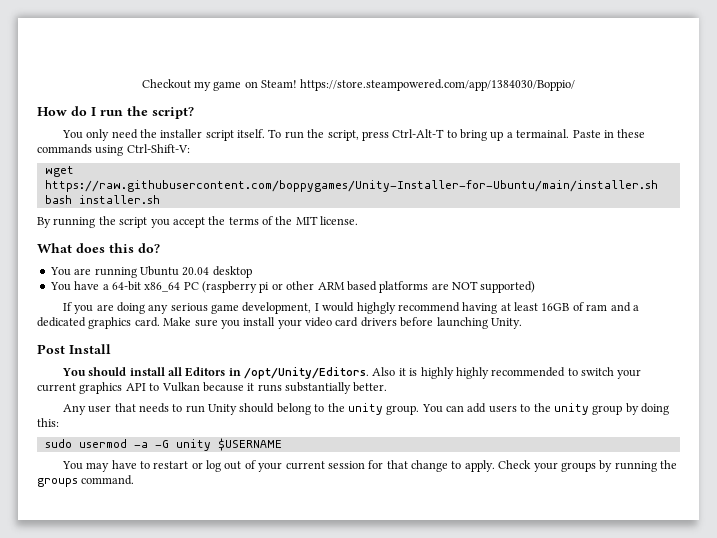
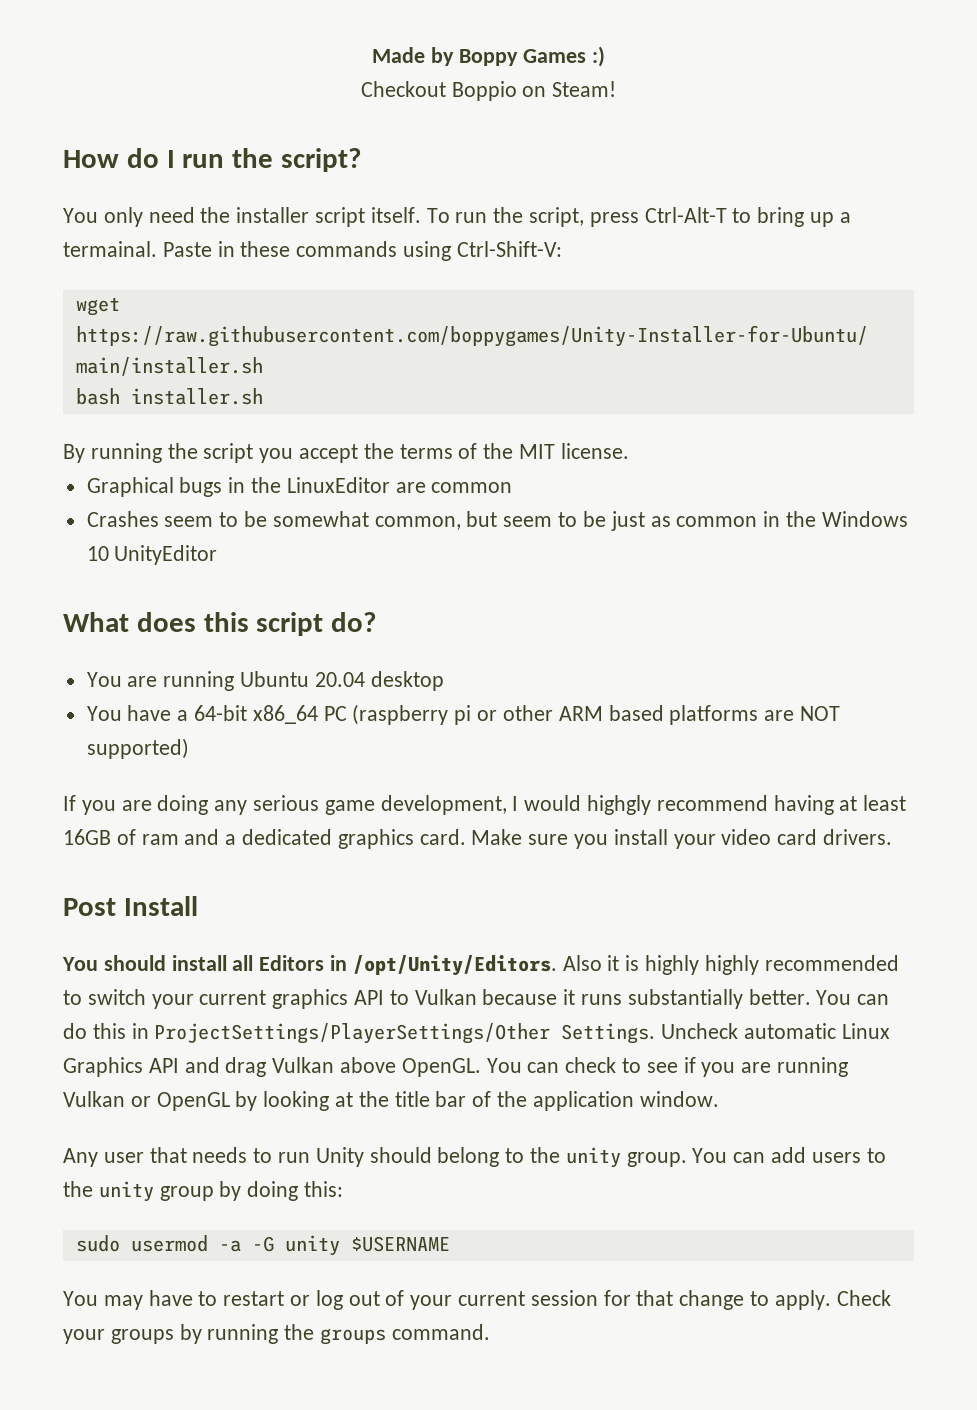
- Checkout my game on Steam! https://store.steampowered.com/app/1384030/Boppio/
+ Made by Boppy Games :)
+ Checkout Boppio on Steam!
+ Graphical bugs in the LinuxEditor are common
+ Crashes seem to be somewhat common, but seem to be just as common in the Windows 10 UnityEditor
- What does this do?
+ What does this script do?
- Make sure you install your video card drivers before launching Unity.
+ Make sure you install your video card drivers.
+ You can do this in ProjectSettings/PlayerSettings/Other Settings. Uncheck automatic Linux Graphics API and drag Vulkan above OpenGL. You can check to see if you are running Vulkan or OpenGL by looking at the title bar of the application window.

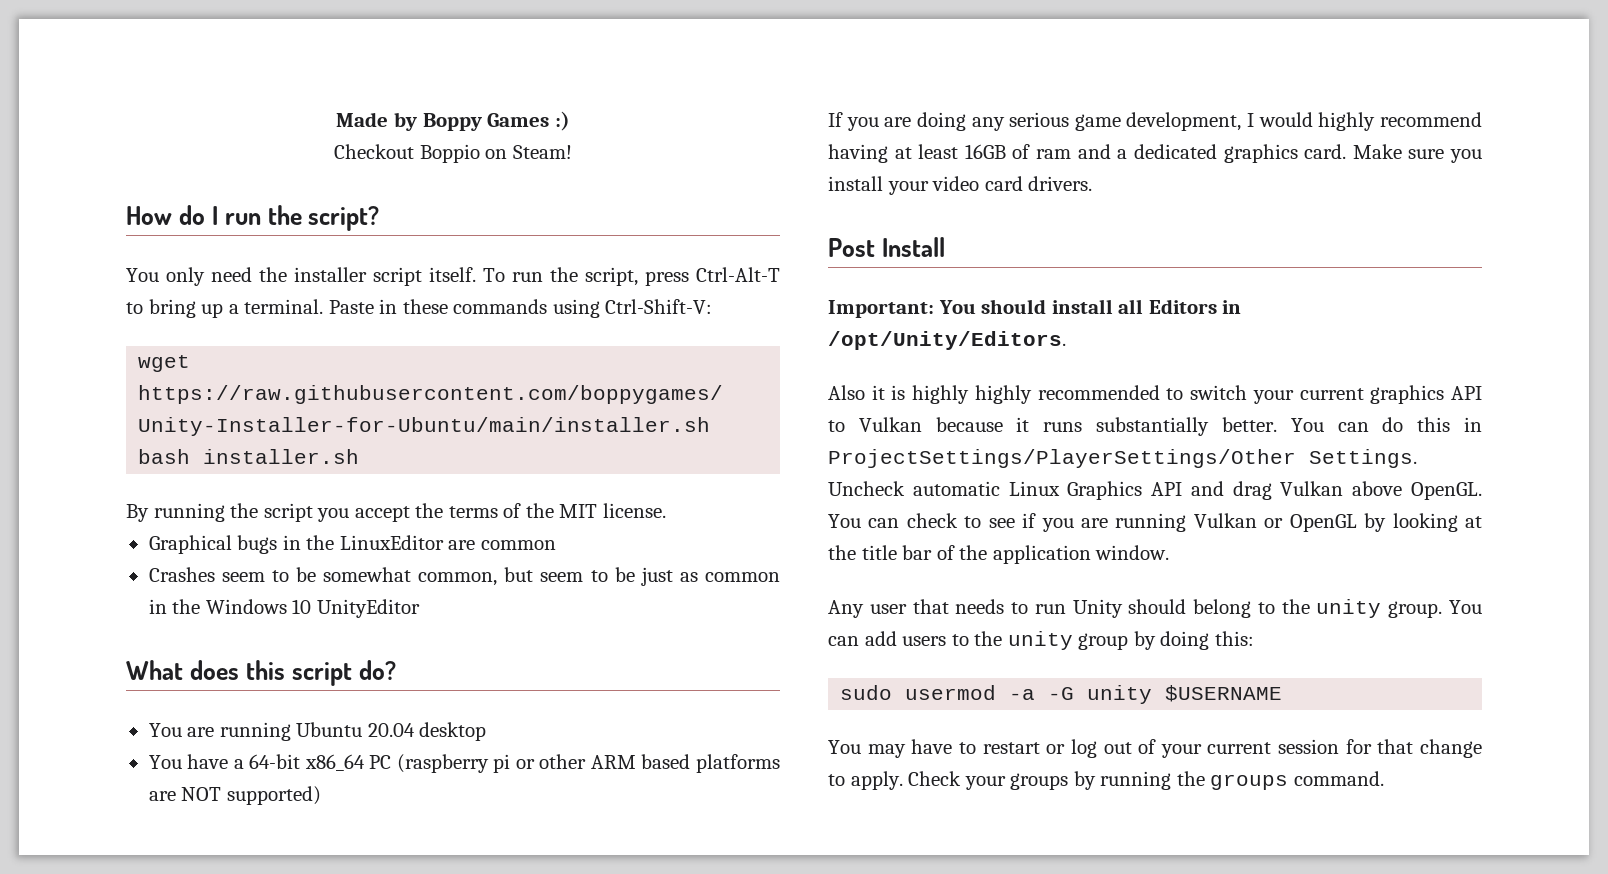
- To run the script, press Ctrl-Alt-T to bring up a termainal.
+ To run the script, press Ctrl-Alt-T to bring up a terminal.
- If you are doing any serious game development, I would highgly recommend having at least 16GB of ram and a dedicated graphics card.
+ If you are doing any serious game development, I would highly recommend having at least 16GB of ram and a dedicated graphics card.
- You should install all Editors in /opt/Unity/Editors. Also it is highly highly recommended to switch your current graphics API to Vulkan because it runs substantially better.
+ Important: You should install all Editors in /opt/Unity/Editors.
+ Also it is highly highly recommended to switch your current graphics API to Vulkan because it runs substantially better.

